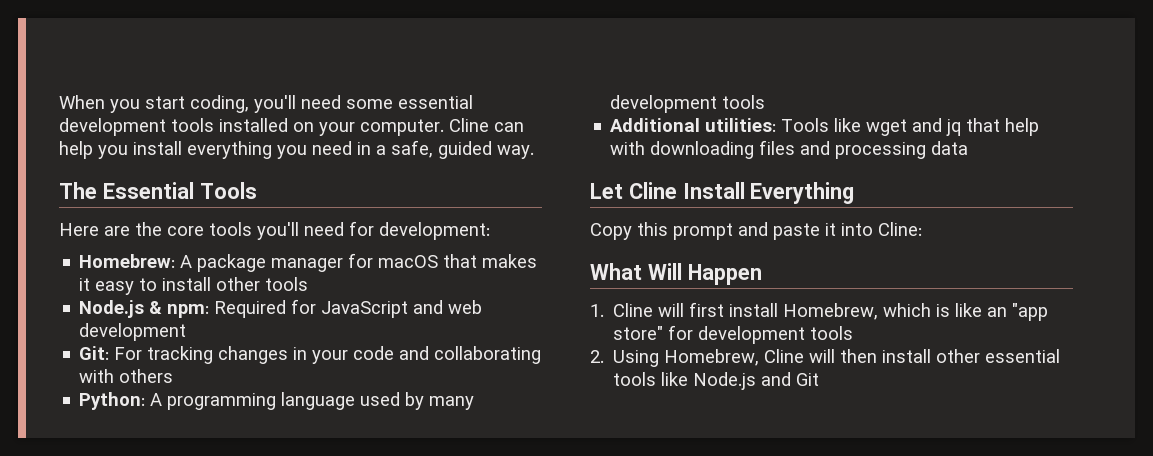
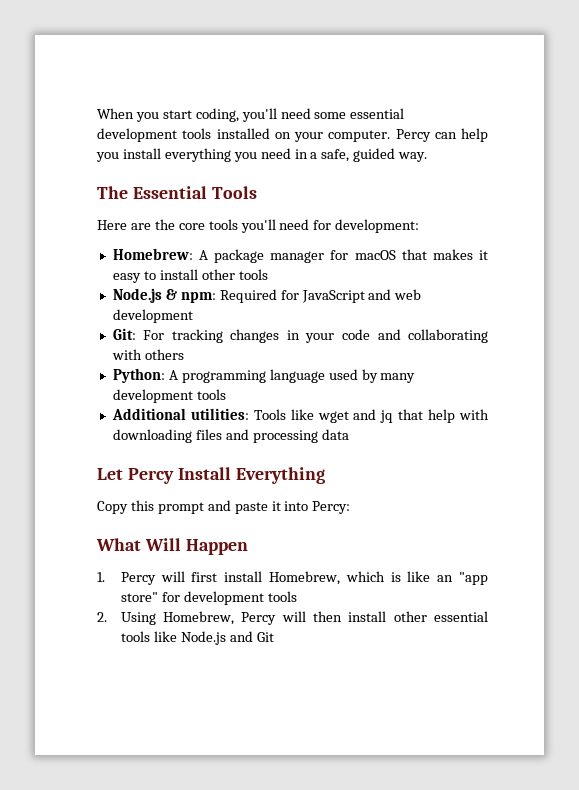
- Cline can help you install everything you need in a safe, guided way.
+ Percy can help you install everything you need in a safe, guided way.
- Let Cline Install Everything
+ Let Percy Install Everything
- Copy this prompt and paste it into Cline:
+ Copy this prompt and paste it into Percy:
- 1. Cline will first install Homebrew, which is like an "app store" for development tools
+ 1. Percy will first install Homebrew, which is like an "app store" for development tools
- 2. Using Homebrew, Cline will then install other essential tools like Node.js and Git
+ 2. Using Homebrew, Percy will then install other essential tools like Node.js and Git

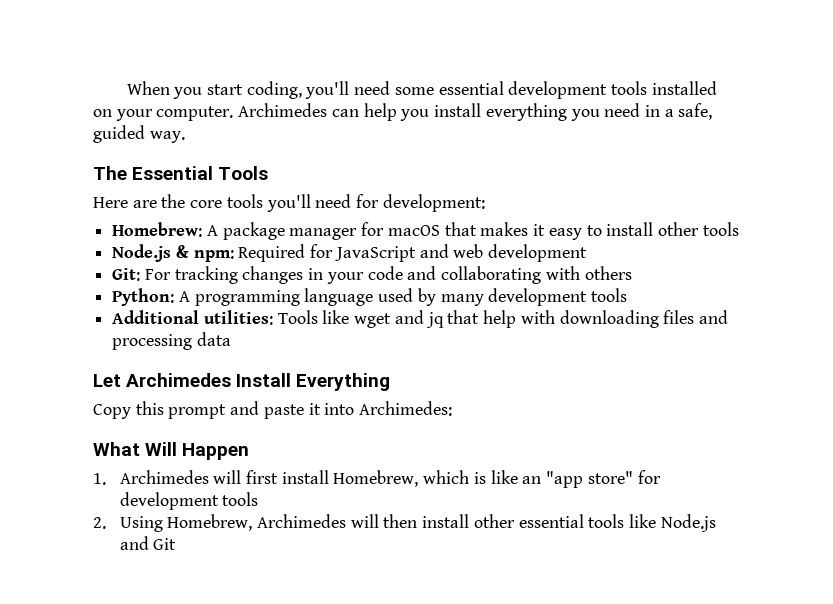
- Percy can help you install everything you need in a safe, guided way.
+ Archimedes can help you install everything you need in a safe, guided way.
- Let Percy Install Everything
+ Let Archimedes Install Everything
- Copy this prompt and paste it into Percy:
+ Copy this prompt and paste it into Archimedes:
- 1. Percy will first install Homebrew, which is like an "app store" for development tools
+ 1. Archimedes will first install Homebrew, which is like an "app store" for development tools
- 2. Using Homebrew, Percy will then install other essential tools like Node.js and Git
+ 2. Using Homebrew, Archimedes will then install other essential tools like Node.js and Git

